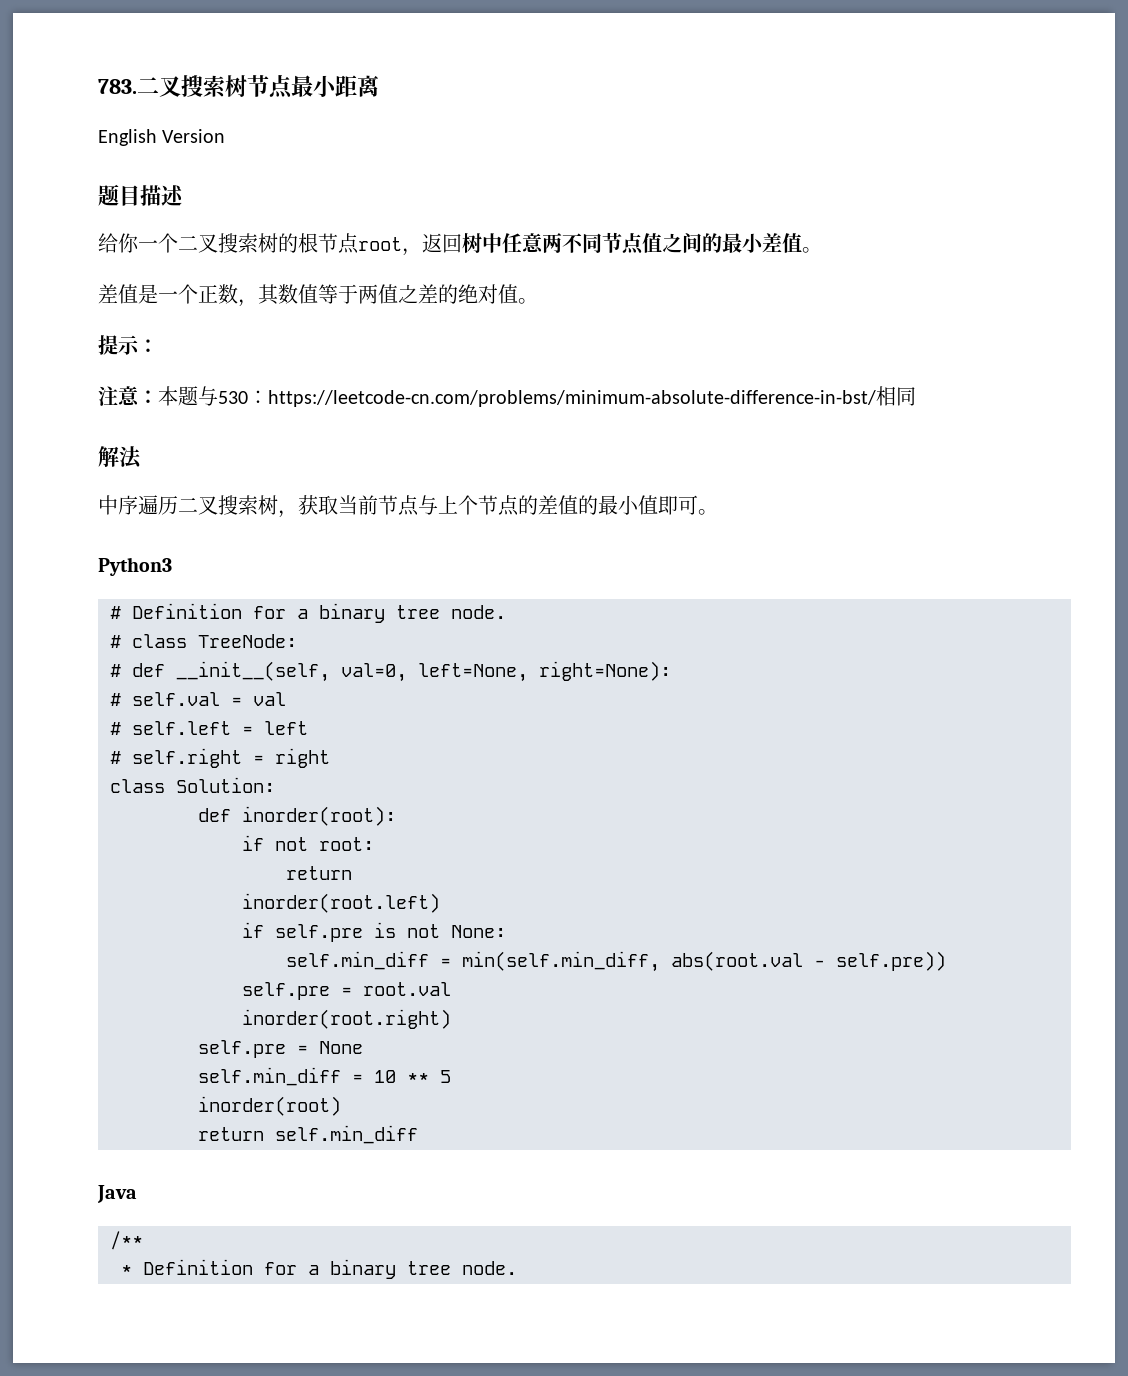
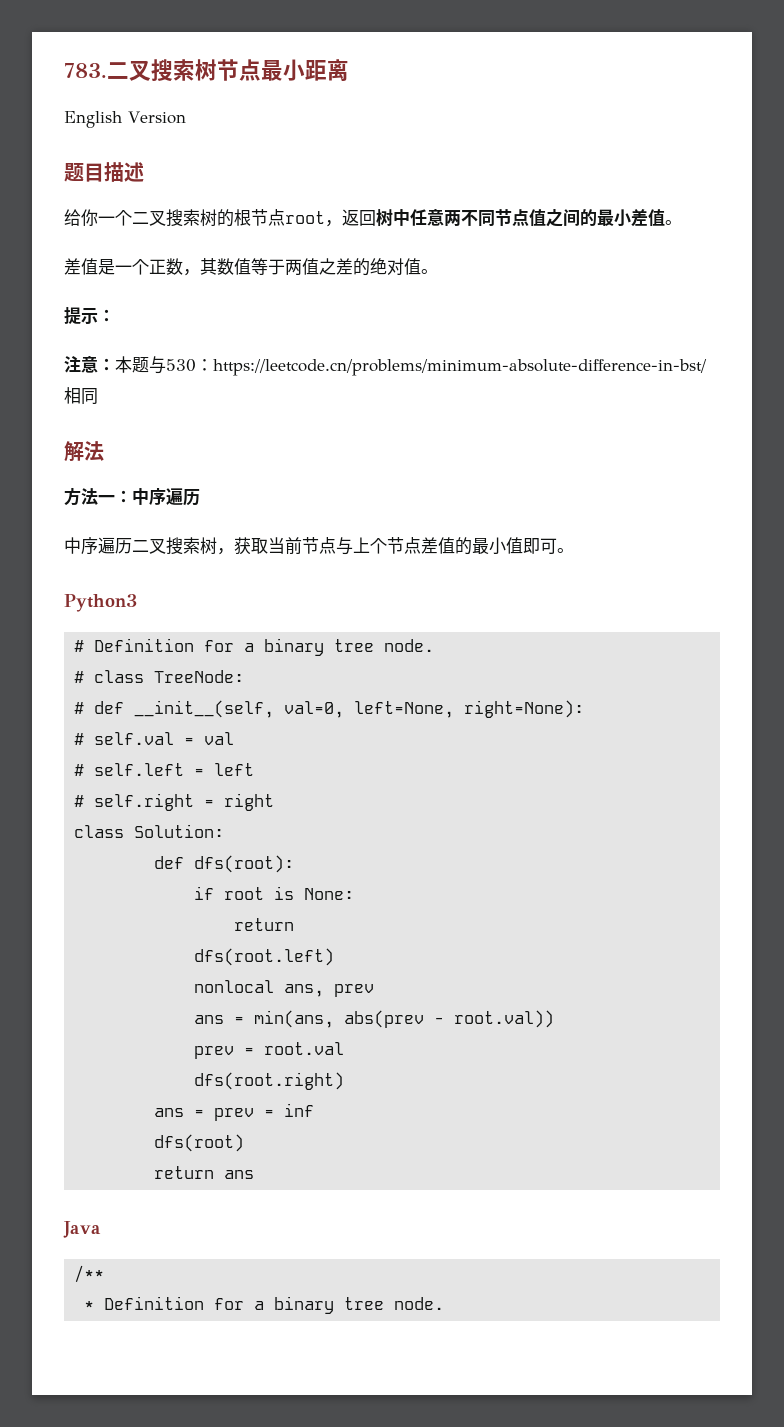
- 注意：本题与530：https://leetcode-cn.com/problems/minimum-absolute-difference-in-bst/相同
+ 注意：本题与530：https://leetcode.cn/problems/minimum-absolute-difference-in-bst/相同
+ 方法一：中序遍历
- 中序遍历二叉搜索树，获取当前节点与上个节点的差值的最小值即可。
+ 中序遍历二叉搜索树，获取当前节点与上个节点差值的最小值即可。
- def inorder(root):
- if not root:
+ def dfs(root):
+ if root is None:
  return
- inorder(root.left)
- if self.pre is not None:
- self.min_diff = min(self.min_diff, abs(root.val - self.pre))
- self.pre = root.val
- inorder(root.right)
- self.pre = None
- self.min_diff = 10 ** 5
- inorder(root)
- return self.min_diff
+ dfs(root.left)
+ nonlocal ans, prev
+ ans = min(ans, abs(prev - root.val))
+ prev = root.val
+ dfs(root.right)
+ ans = prev = inf
+ dfs(root)
+ return ans

